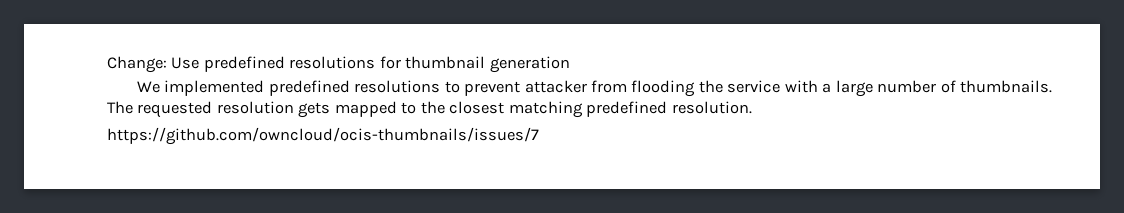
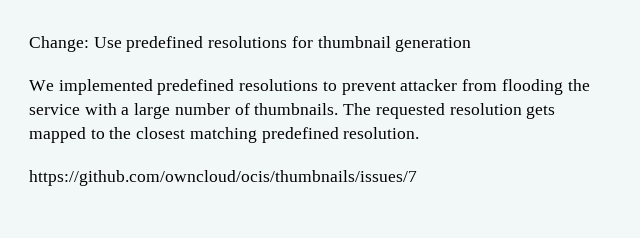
- https://github.com/owncloud/ocis-thumbnails/issues/7
+ https://github.com/owncloud/ocis/thumbnails/issues/7

